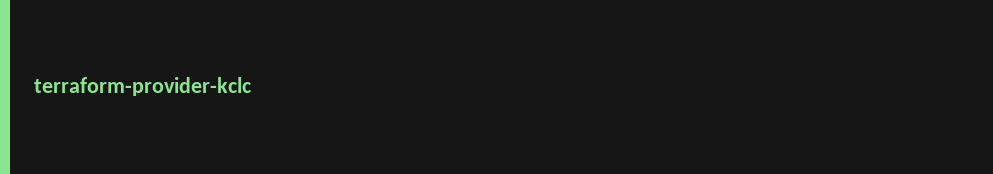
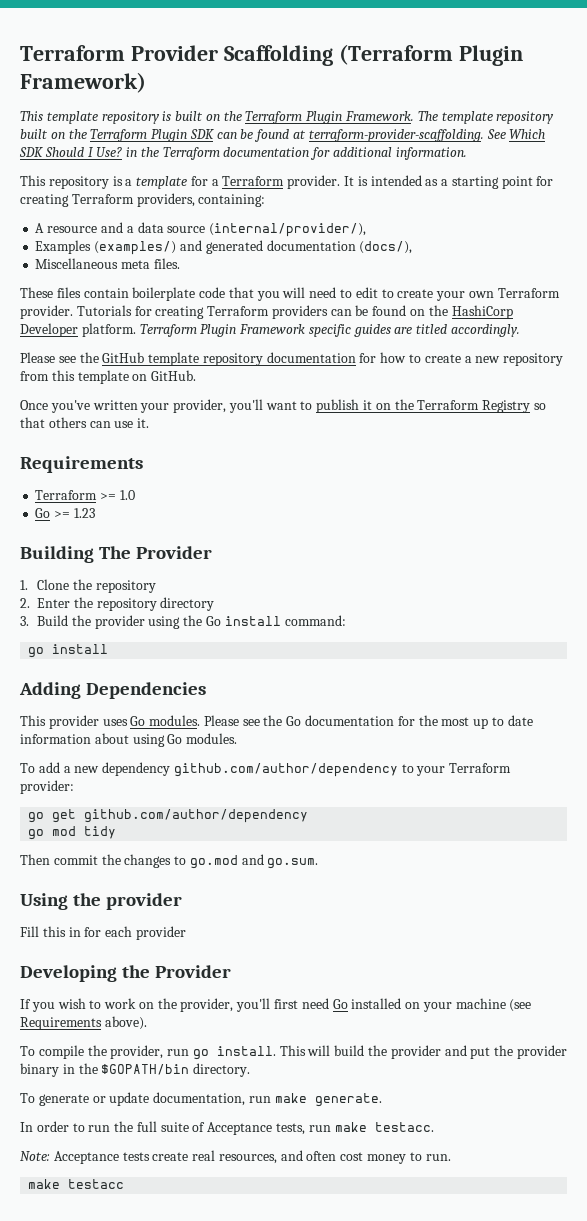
- terraform-provider-kclc
+ Terraform Provider Scaffolding (Terraform Plugin Framework)
+ This template repository is built on the Terraform Plugin Framework. The template repository built on the Terraform Plugin SDK can be found at terraform-provider-scaffolding. See Which SDK Should I Use? in the Terraform documentation for additional information.
+ This repository is a template for a Terraform provider. It is intended as a starting point for creating Terraform providers, containing:
+ A resource and a data source (internal/provider/),
+ Examples (examples/) and generated documentation (docs/),
+ Miscellaneous meta files.
+ These files contain boilerplate code that you will need to edit to create your own Terraform provider. Tutorials for creating Terraform providers can be found on the HashiCorp Developer platform. Terraform Plugin Framework specific guides are titled accordingly.
+ Please see the GitHub template repository documentation for how to create a new repository from this template on GitHub.
+ Once you've written your provider, you'll want to publish it on the Terraform Registry so that others can use it.
+ Requirements
+ Terraform >= 1.0
+ Go >= 1.23
+ Building The Provider
+ 1. Clone the repository
+ 2. Enter the repository directory
+ 3. Build the provider using the Go install command:
+ go install
+ Adding Dependencies
+ This provider uses Go modules. Please see the Go documentation for the most up to date information about using Go modules.
+ To add a new dependency github.com/author/dependency to your Terraform provider:
+ go get github.com/author/dependency
+ go mod tidy
+ Then commit the changes to go.mod and go.sum.
+ Using the provider
+ Fill this in for each provider
+ Developing the Provider
+ If you wish to work on the provider, you'll first need Go installed on your machine (see Requirements above).
+ To compile the provider, run go install. This will build the provider and put the provider binary in the $GOPATH/bin directory.
+ To generate or update documentation, run make generate.
+ In order to run the full suite of Acceptance tests, run make testacc.
+ Note: Acceptance tests create real resources, and often cost money to run.
+ make testacc

